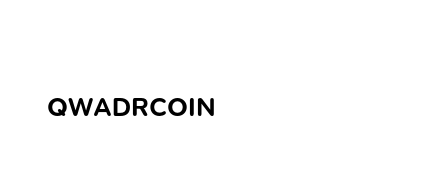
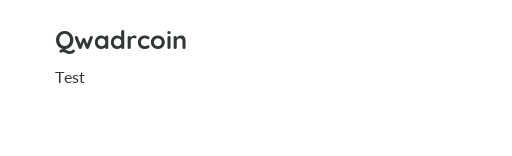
- QWADRCOIN
+ Qwadrcoin
+ Test

